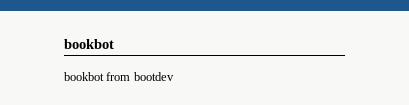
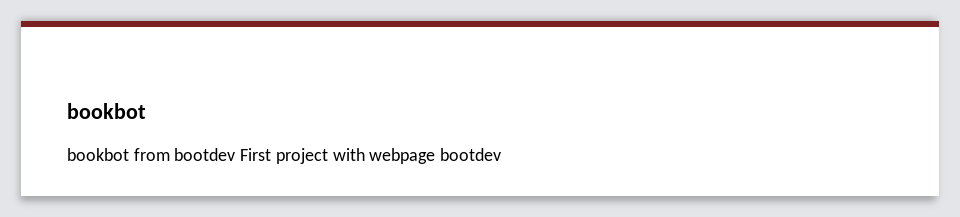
- bookbot from bootdev
+ bookbot from bootdev First project with webpage bootdev

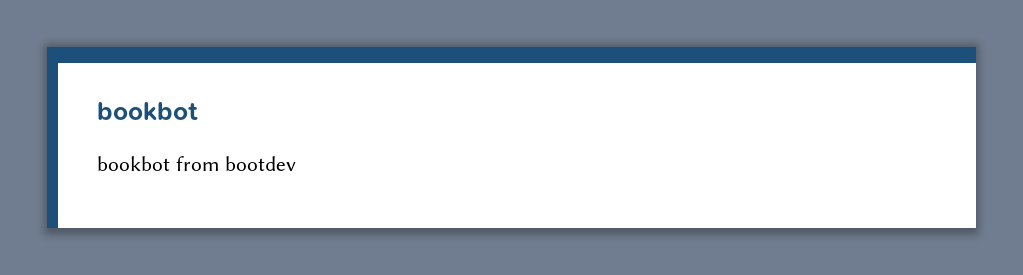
- bookbot from bootdev First project with webpage bootdev
+ bookbot from bootdev

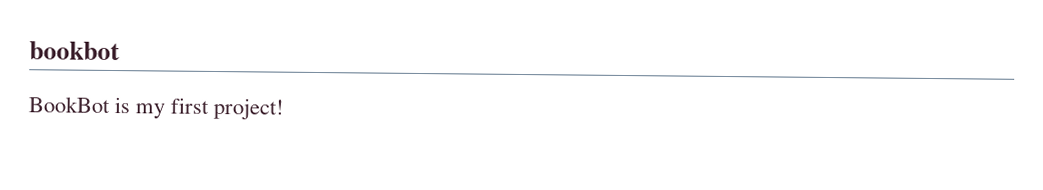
- bookbot from bootdev
+ BookBot is my first project!

